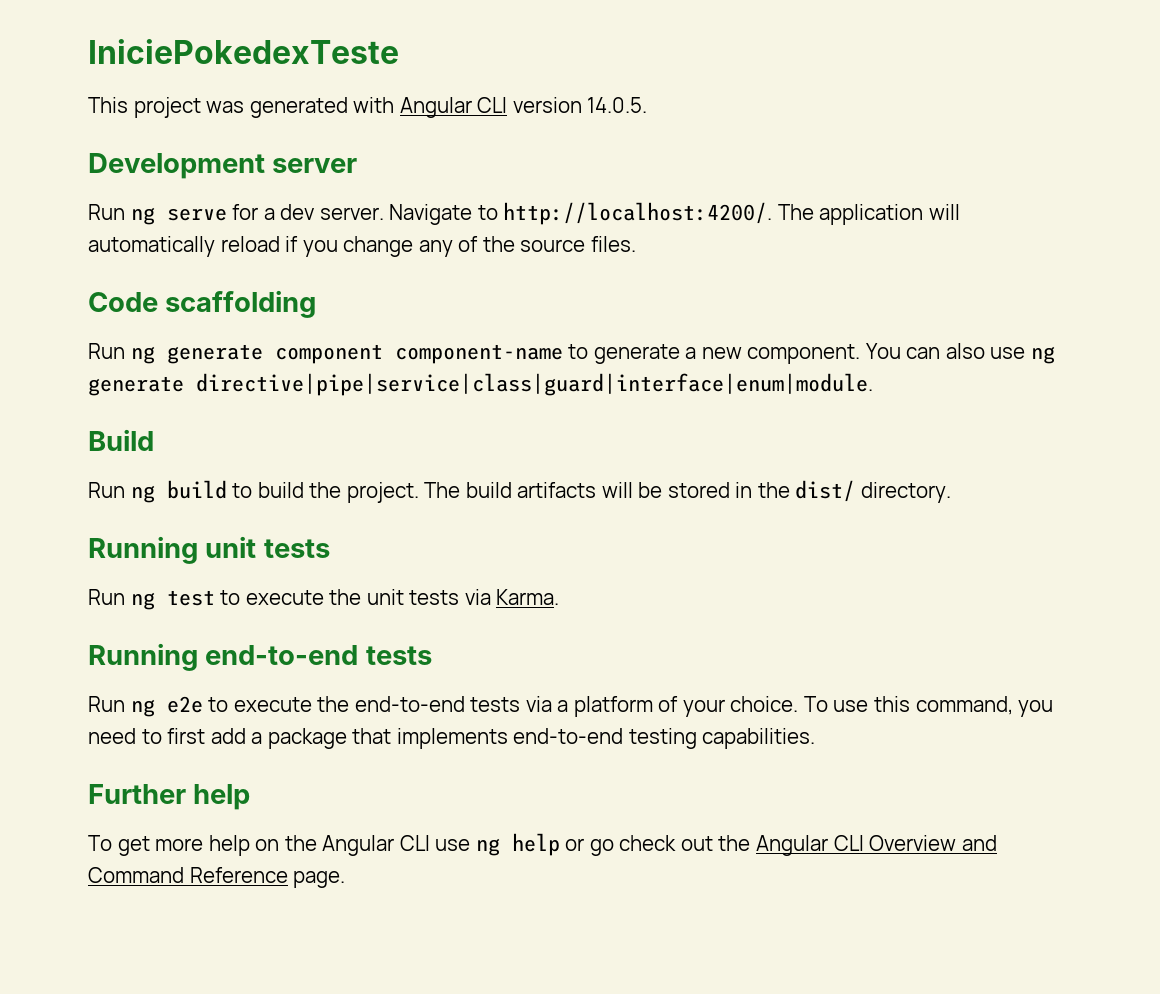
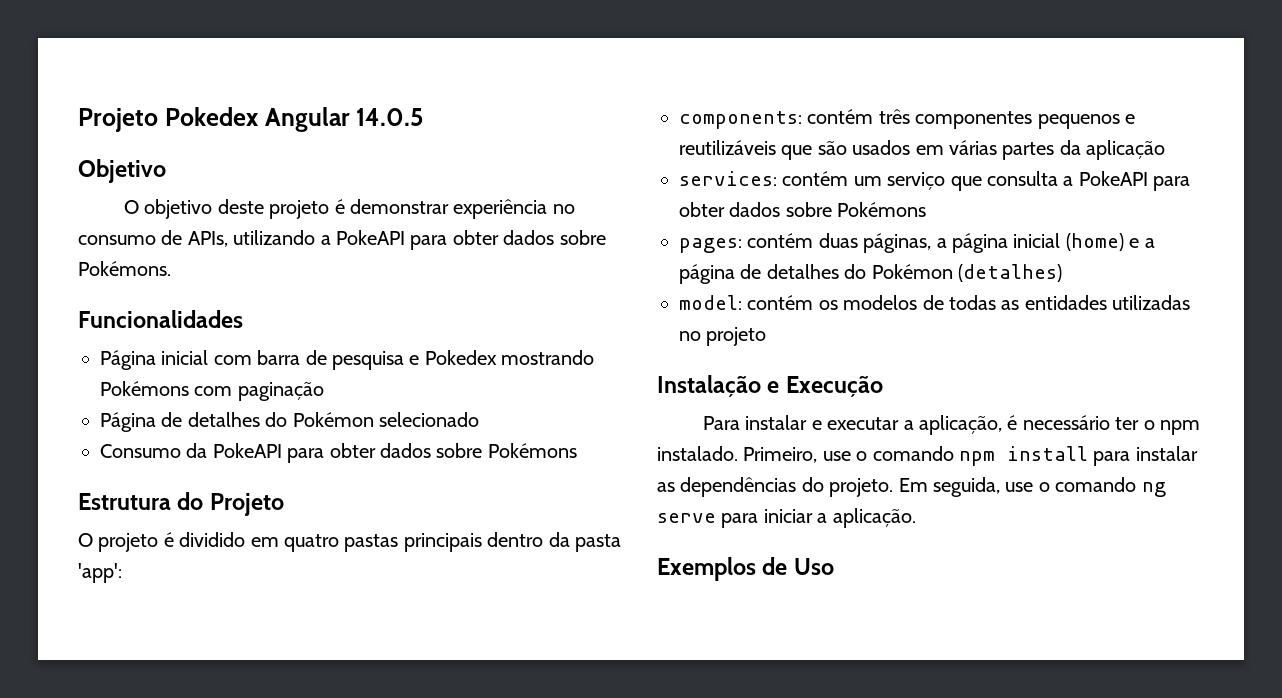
- IniciePokedexTeste
- This project was generated with Angular CLI version 14.0.5.
- Development server
- Run ng serve for a dev server. Navigate to http://localhost:4200/. The application will automatically reload if you change any of the source files.
- Code scaffolding
- Run ng generate component component-name to generate a new component. You can also use ng generate directive|pipe|service|class|guard|interface|enum|module.
- Build
- Run ng build to build the project. The build artifacts will be stored in the dist/ directory.
- Running unit tests
- Run ng test to execute the unit tests via Karma.
- Running end-to-end tests
- Run ng e2e to execute the end-to-end tests via a platform of your choice. To use this command, you need to first add a package that implements end-to-end testing capabilities.
- Further help
- To get more help on the Angular CLI use ng help or go check out the Angular CLI Overview and Command Reference page.
+ Projeto Pokedex Angular 14.0.5
+ Objetivo
+ O objetivo deste projeto é demonstrar experiência no consumo de APIs, utilizando a PokeAPI para obter dados sobre Pokémons.
+ Funcionalidades
+ Página inicial com barra de pesquisa e Pokedex mostrando Pokémons com paginação
+ Página de detalhes do Pokémon selecionado
+ Consumo da PokeAPI para obter dados sobre Pokémons
+ Estrutura do Projeto
+ O projeto é dividido em quatro pastas principais dentro da pasta 'app':
+ components: contém três componentes pequenos e reutilizáveis que são usados em várias partes da aplicação
+ services: contém um serviço que consulta a PokeAPI para obter dados sobre Pokémons
+ pages: contém duas páginas, a página inicial (home) e a página de detalhes do Pokémon (detalhes)
+ model: contém os modelos de todas as entidades utilizadas no projeto
+ Instalação e Execução
+ Para instalar e executar a aplicação, é necessário ter o npm instalado. Primeiro, use o comando npm install para instalar as dependências do projeto. Em seguida, use o comando ng serve para iniciar a aplicação.
+ Exemplos de Uso

